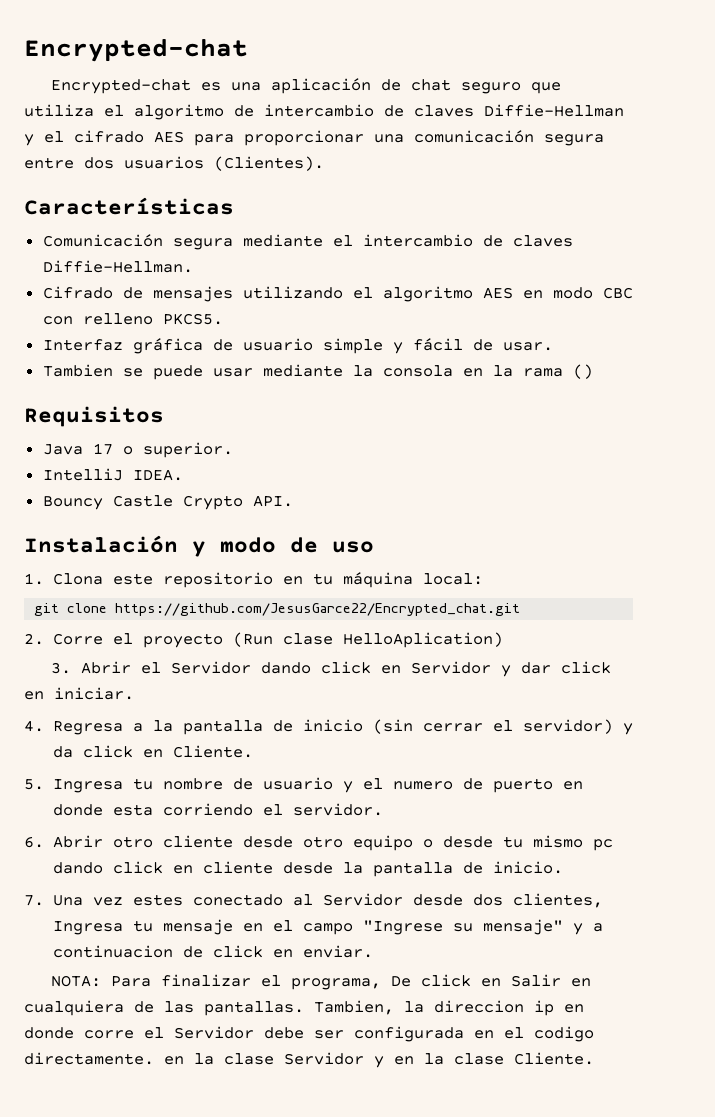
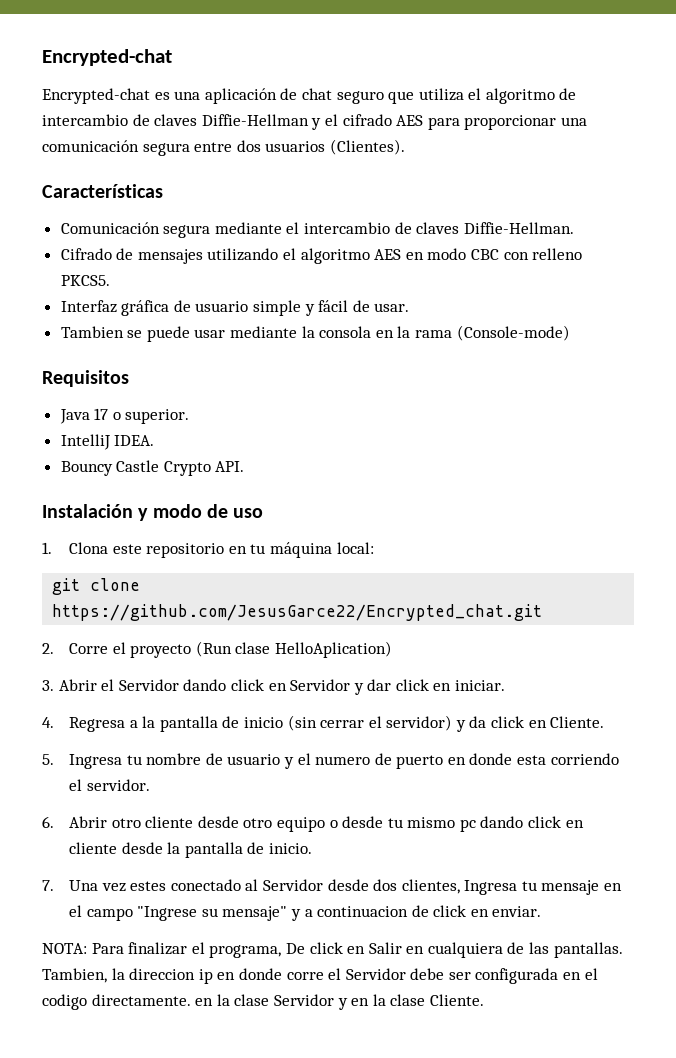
- Tambien se puede usar mediante la consola en la rama ()
+ Tambien se puede usar mediante la consola en la rama (Console-mode)

